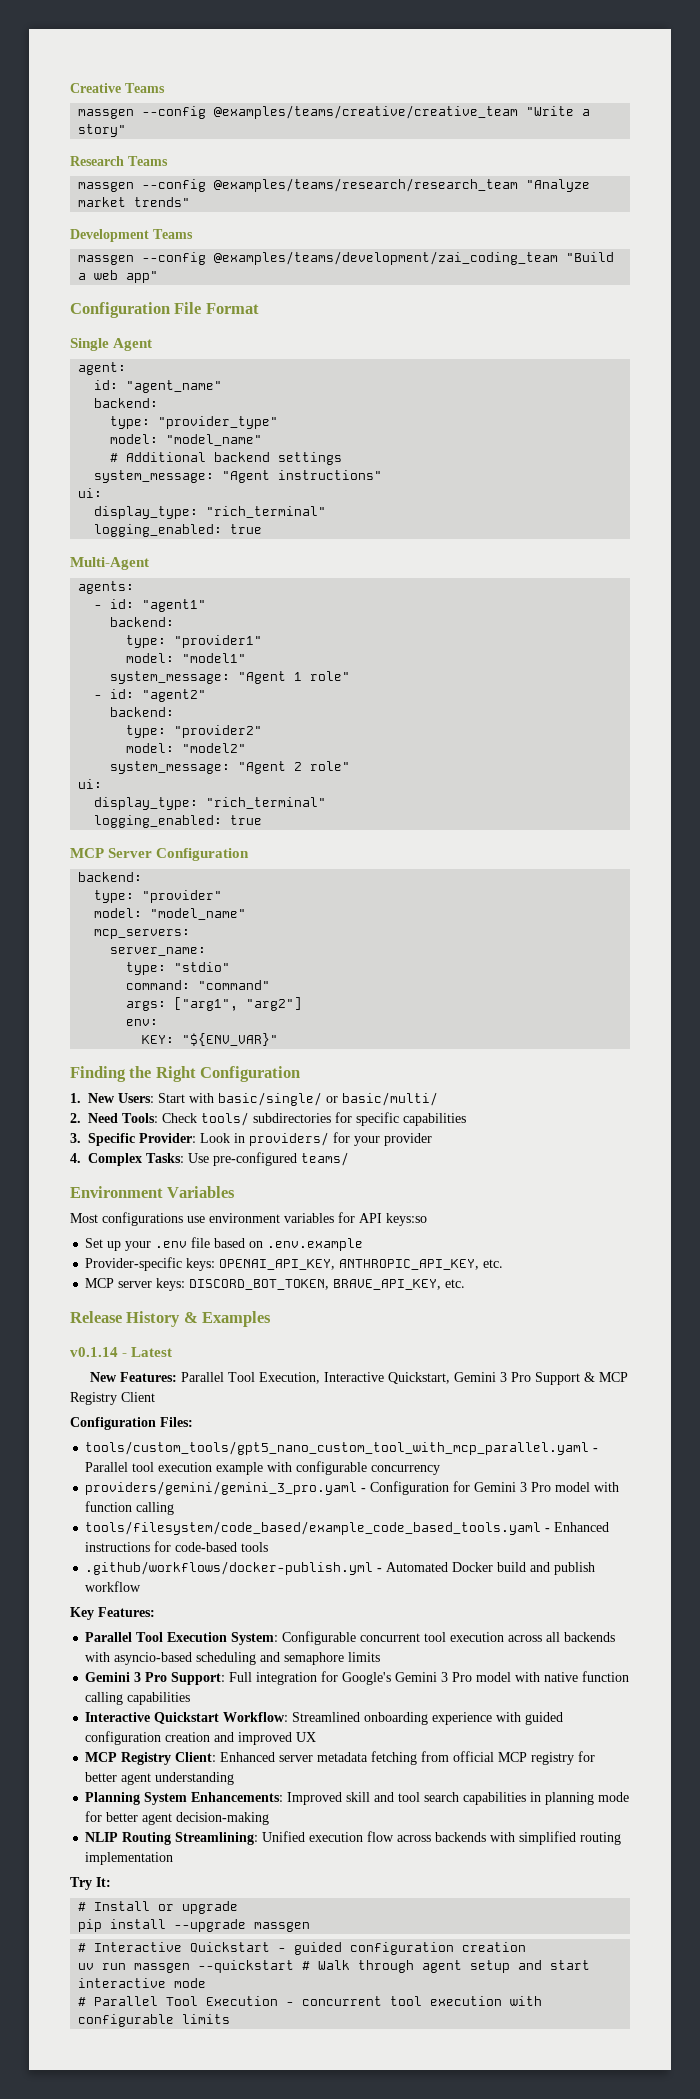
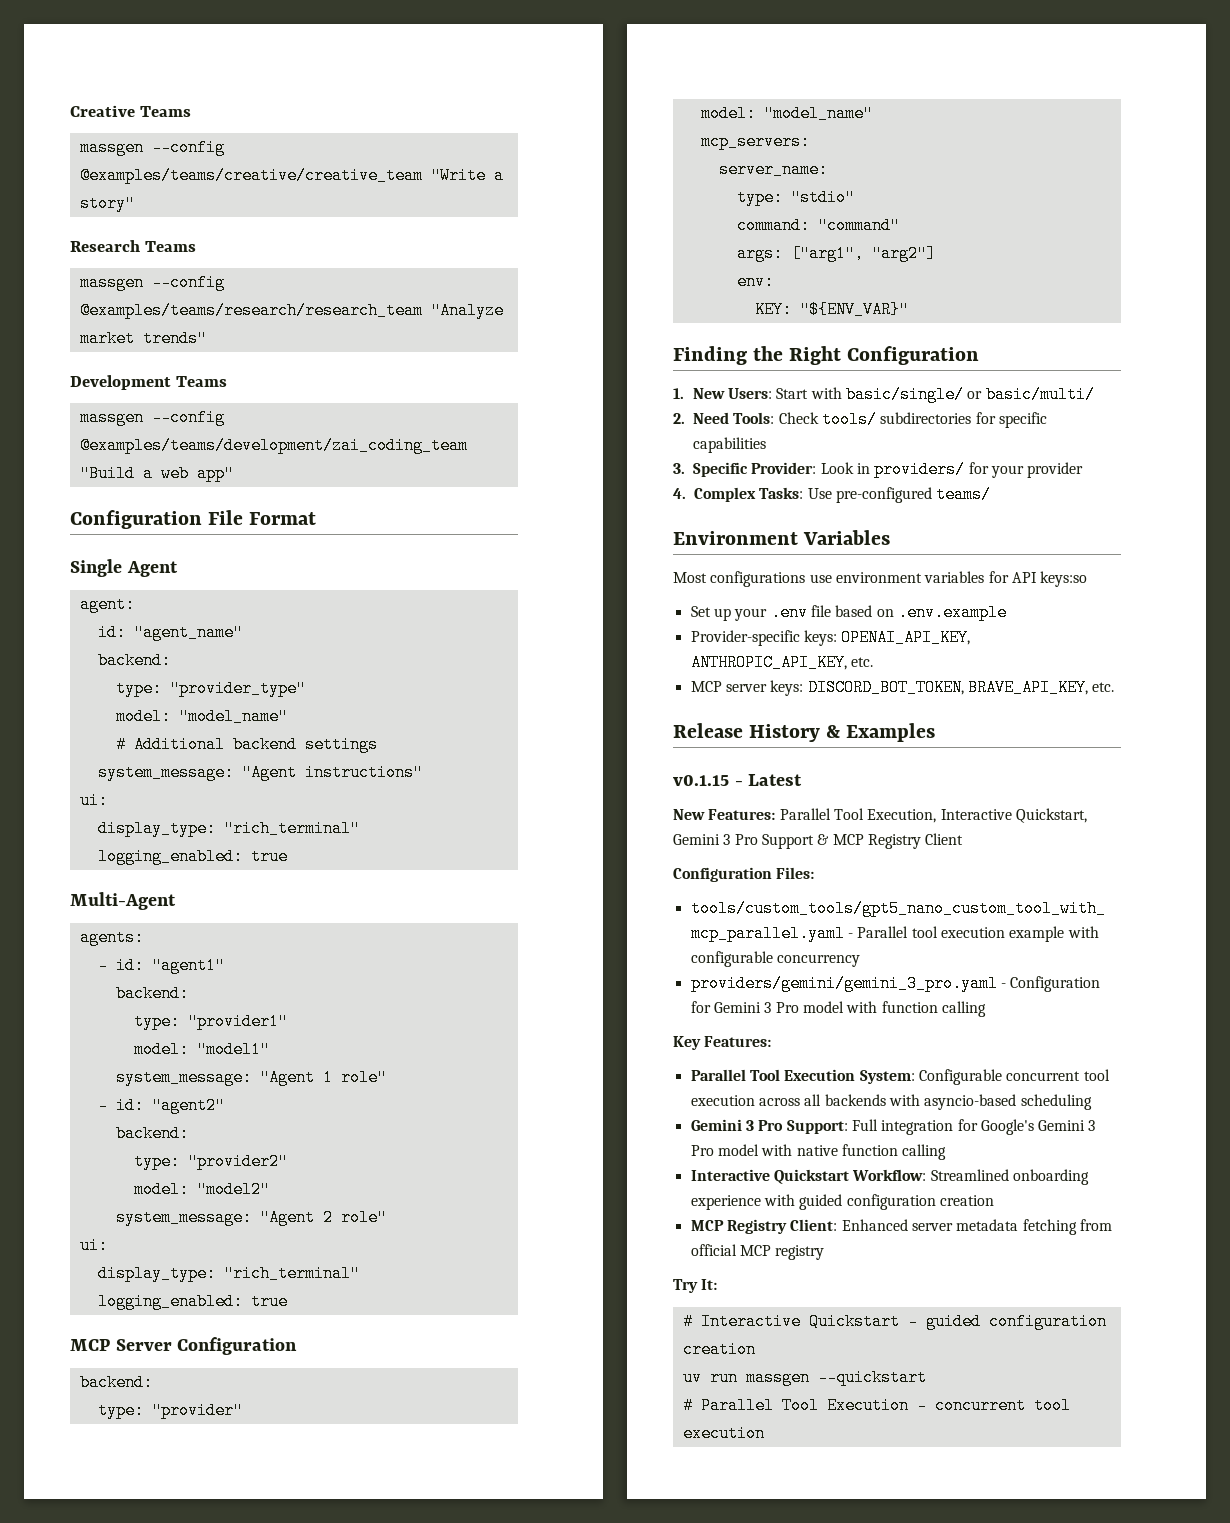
- v0.1.14 - Latest
+ v0.1.15 - Latest
- tools/filesystem/code_based/example_code_based_tools.yaml - Enhanced instructions for code-based tools
- .github/workflows/docker-publish.yml - Automated Docker build and publish workflow
- Parallel Tool Execution System: Configurable concurrent tool execution across all backends with asyncio-based scheduling and semaphore limits
+ Parallel Tool Execution System: Configurable concurrent tool execution across all backends with asyncio-based scheduling
- Gemini 3 Pro Support: Full integration for Google's Gemini 3 Pro model with native function calling capabilities
+ Gemini 3 Pro Support: Full integration for Google's Gemini 3 Pro model with native function calling
- Interactive Quickstart Workflow: Streamlined onboarding experience with guided configuration creation and improved UX
+ Interactive Quickstart Workflow: Streamlined onboarding experience with guided configuration creation
- MCP Registry Client: Enhanced server metadata fetching from official MCP registry for better agent understanding
- Planning System Enhancements: Improved skill and tool search capabilities in planning mode for better agent decision-making
- NLIP Routing Streamlining: Unified execution flow across backends with simplified routing implementation
+ MCP Registry Client: Enhanced server metadata fetching from official MCP registry
  Try It:
- # Install or upgrade
- pip install --upgrade massgen
- uv run massgen --quickstart # Walk through agent setup and start interactive mode
+ uv run massgen --quickstart
- # Parallel Tool Execution - concurrent tool execution with configurable limits
+ # Parallel Tool Execution - concurrent tool execution

